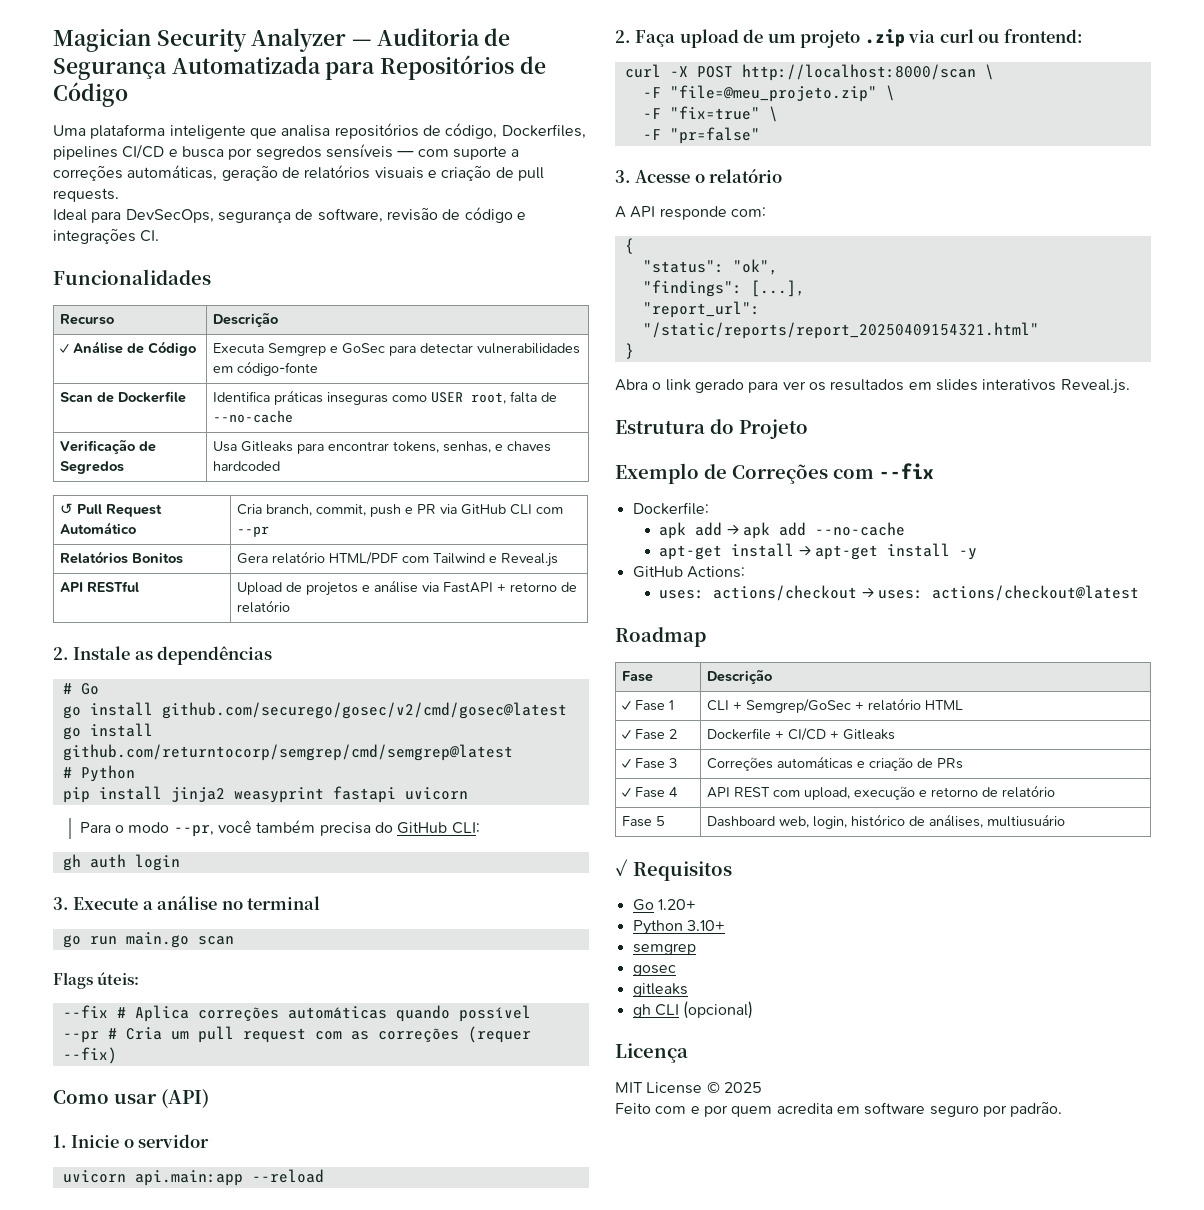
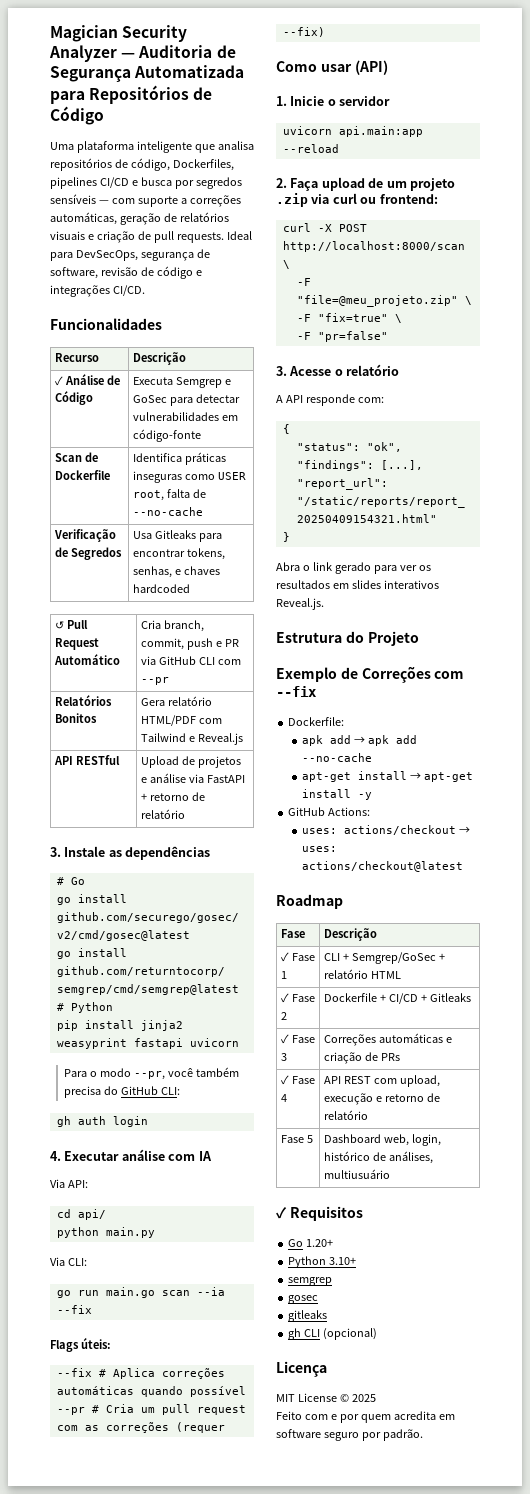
- Uma plataforma inteligente que analisa repositórios de código, Dockerfiles, pipelines CI/CD e busca por segredos sensíveis — com suporte a correções automáticas, geração de relatórios visuais e criação de pull requests.
- Ideal para DevSecOps, segurança de software, revisão de código e integrações CI.
+ Uma plataforma inteligente que analisa repositórios de código, Dockerfiles, pipelines CI/CD e busca por segredos sensíveis — com suporte a correções automáticas, geração de relatórios visuais e criação de pull requests. Ideal para DevSecOps, segurança de software, revisão de código e integrações CI/CD.
- 2. Instale as dependências
+ 3. Instale as dependências
- 3. Execute a análise no terminal
+ 4. Executar análise com IA
+ Via API:
+ cd api/
+ python main.py
+ Via CLI:
- go run main.go scan
+ go run main.go scan --ia --fix

